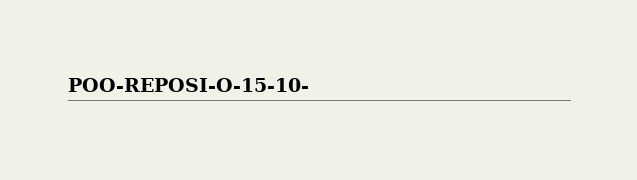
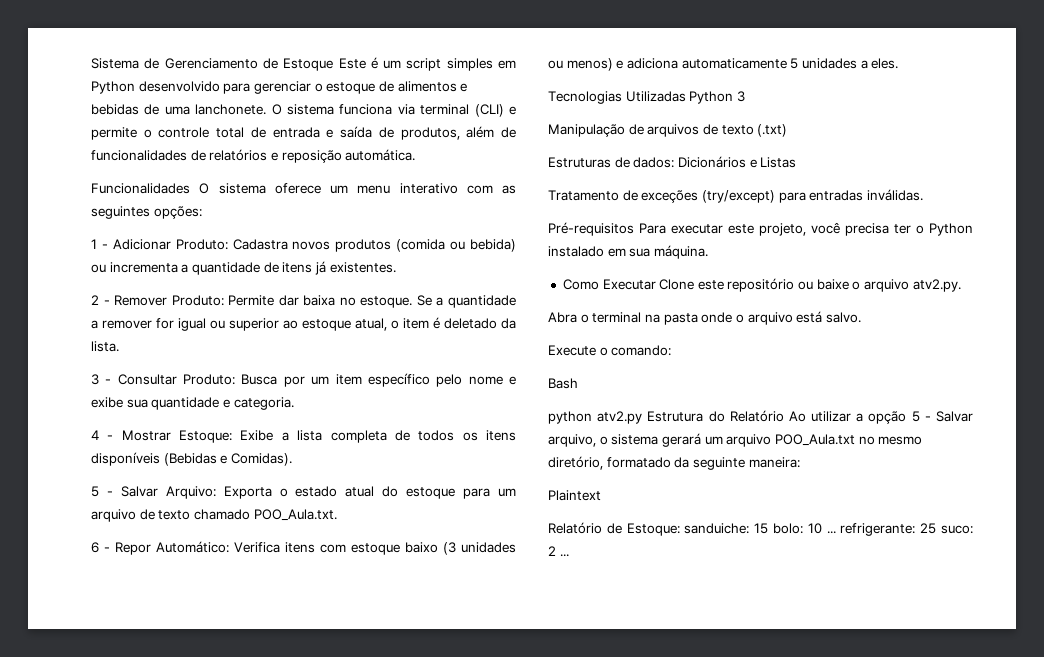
- POO-REPOSI-O-15-10-
+ Sistema de Gerenciamento de Estoque Este é um script simples em Python desenvolvido para gerenciar o estoque de alimentos e bebidas de uma lanchonete. O sistema funciona via terminal (CLI) e permite o controle total de entrada e saída de produtos, além de funcionalidades de relatórios e reposição automática.
+ Funcionalidades O sistema oferece um menu interativo com as seguintes opções:
+ 1 - Adicionar Produto: Cadastra novos produtos (comida ou bebida) ou incrementa a quantidade de itens já existentes.
+ 2 - Remover Produto: Permite dar baixa no estoque. Se a quantidade a remover for igual ou superior ao estoque atual, o item é deletado da lista.
+ 3 - Consultar Produto: Busca por um item específico pelo nome e exibe sua quantidade e categoria.
+ 4 - Mostrar Estoque: Exibe a lista completa de todos os itens disponíveis (Bebidas e Comidas).
+ 5 - Salvar Arquivo: Exporta o estado atual do estoque para um arquivo de texto chamado POO_Aula.txt.
+ 6 - Repor Automático: Verifica itens com estoque baixo (3 unidades ou menos) e adiciona automaticamente 5 unidades a eles.
+ Tecnologias Utilizadas Python 3
+ Manipulação de arquivos de texto (.txt)
+ Estruturas de dados: Dicionários e Listas
+ Tratamento de exceções (try/except) para entradas inválidas.
+ Pré-requisitos Para executar este projeto, você precisa ter o Python instalado em sua máquina.
+ Como Executar Clone este repositório ou baixe o arquivo atv2.py.
+ Abra o terminal na pasta onde o arquivo está salvo.
+ Execute o comando:
+ Bash
+ python atv2.py Estrutura do Relatório Ao utilizar a opção 5 - Salvar arquivo, o sistema gerará um arquivo POO_Aula.txt no mesmo diretório, formatado da seguinte maneira:
+ Plaintext
+ Relatório de Estoque: sanduiche: 15 bolo: 10 ... refrigerante: 25 suco: 2 ...

